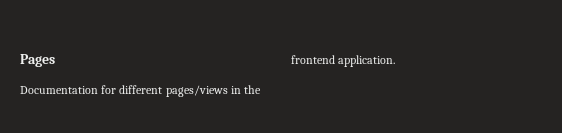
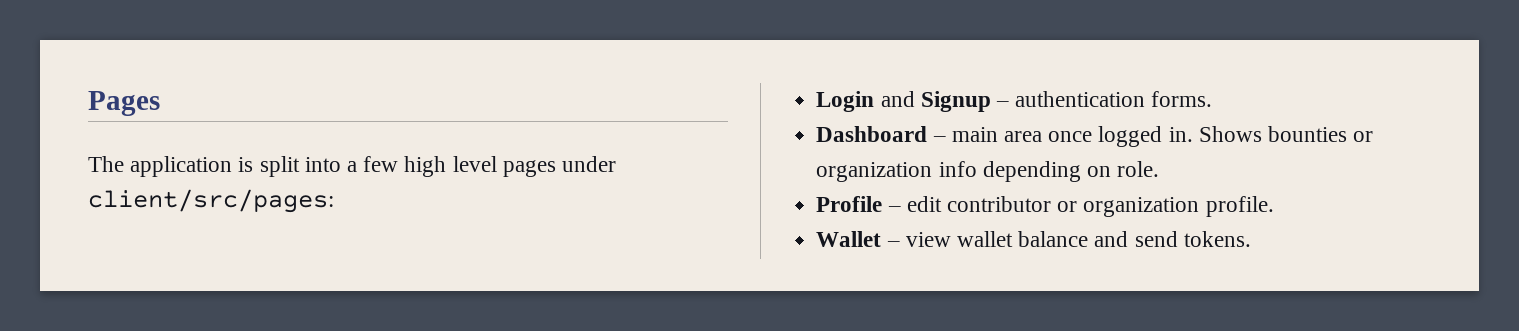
- Documentation for different pages/views in the frontend application.
+ The application is split into a few high level pages under client/src/pages:
+ Login and Signup – authentication forms.
+ Dashboard – main area once logged in. Shows bounties or organization info depending on role.
+ Profile – edit contributor or organization profile.
+ Wallet – view wallet balance and send tokens.

